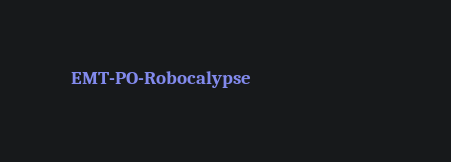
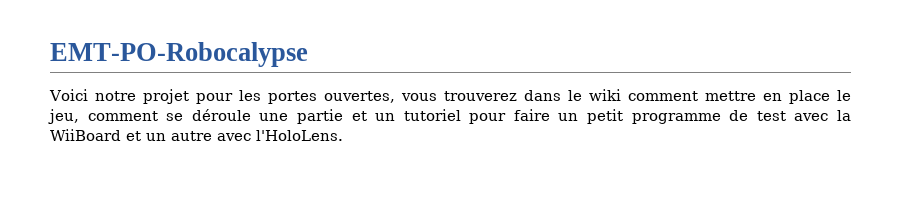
+ Voici notre projet pour les portes ouvertes, vous trouverez dans le wiki comment mettre en place le jeu, comment se déroule une partie et un tutoriel pour faire un petit programme de test avec la WiiBoard et un autre avec l'HoloLens.

